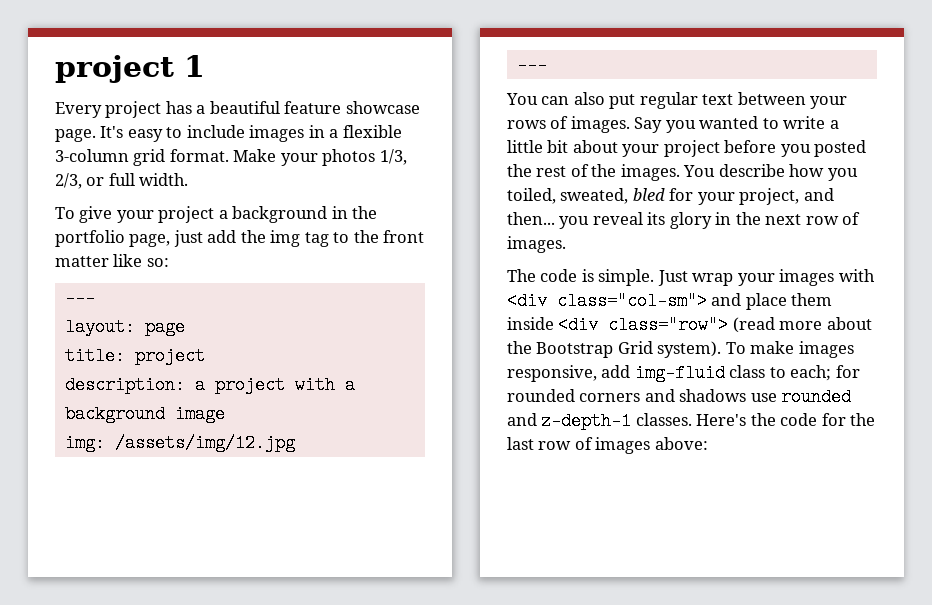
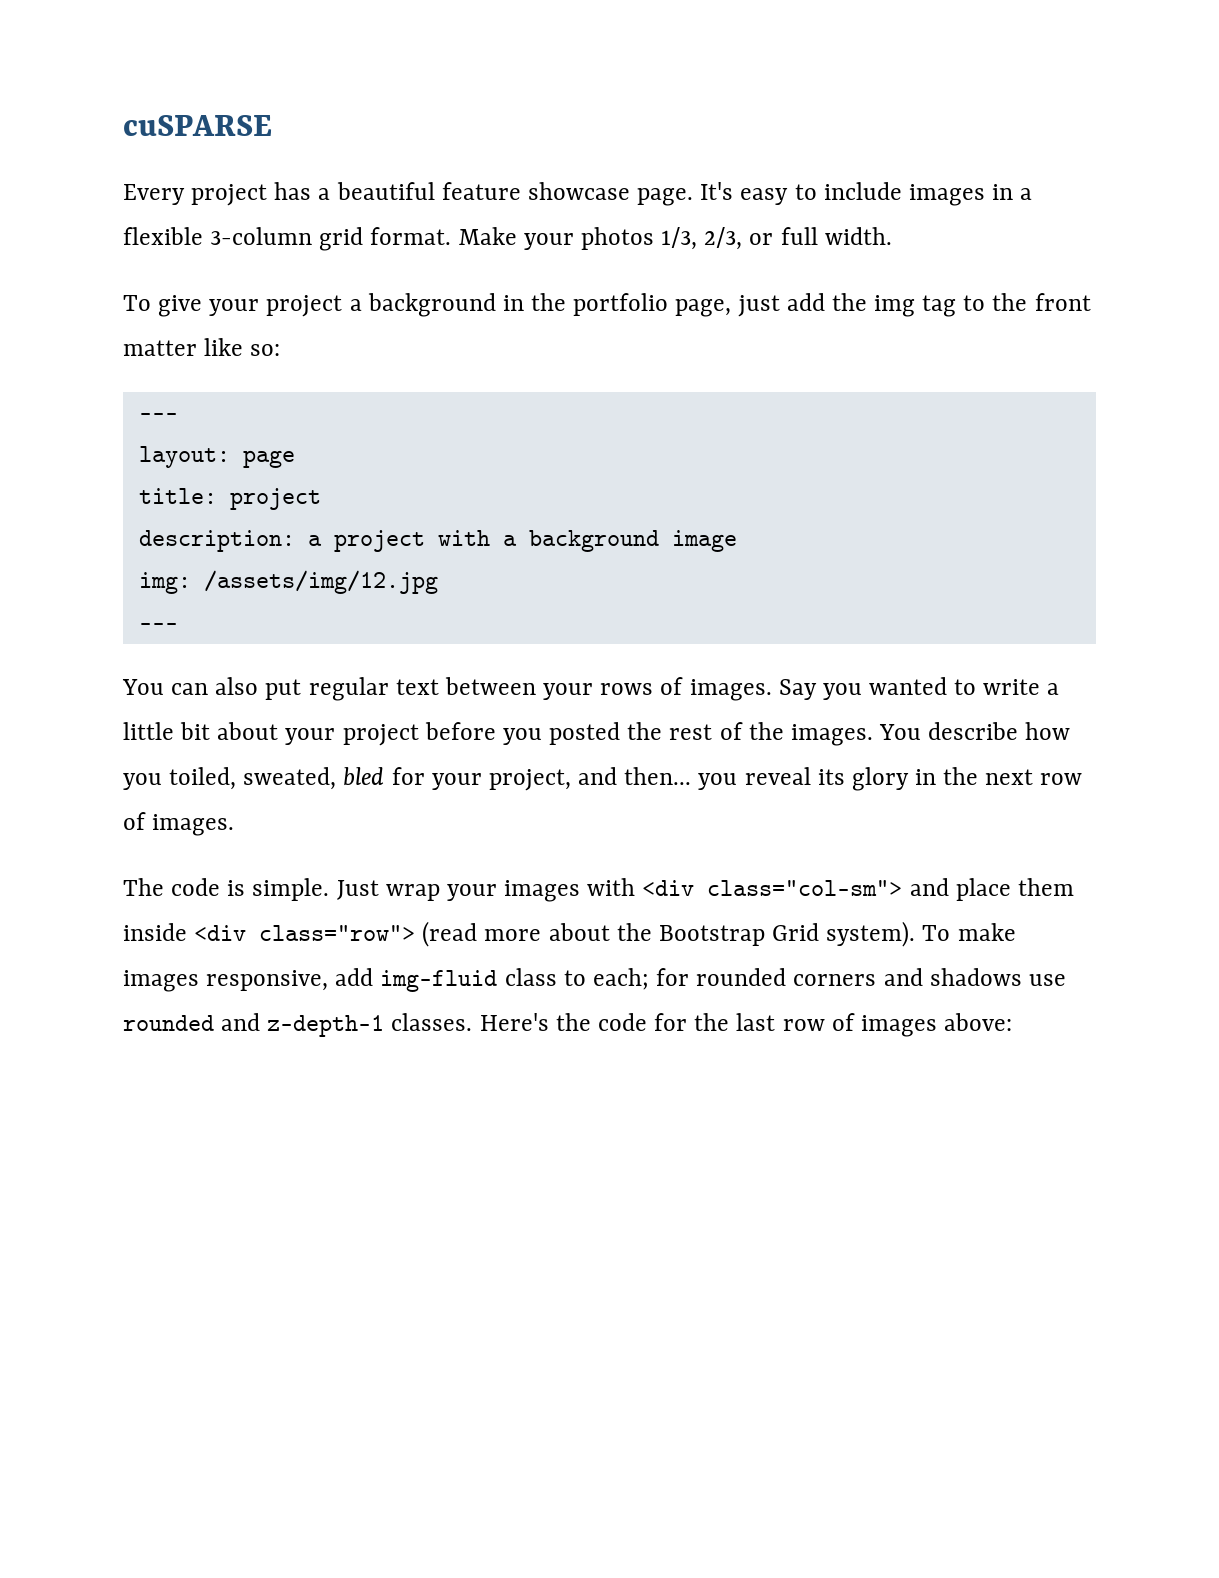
- project 1
+ cuSPARSE

